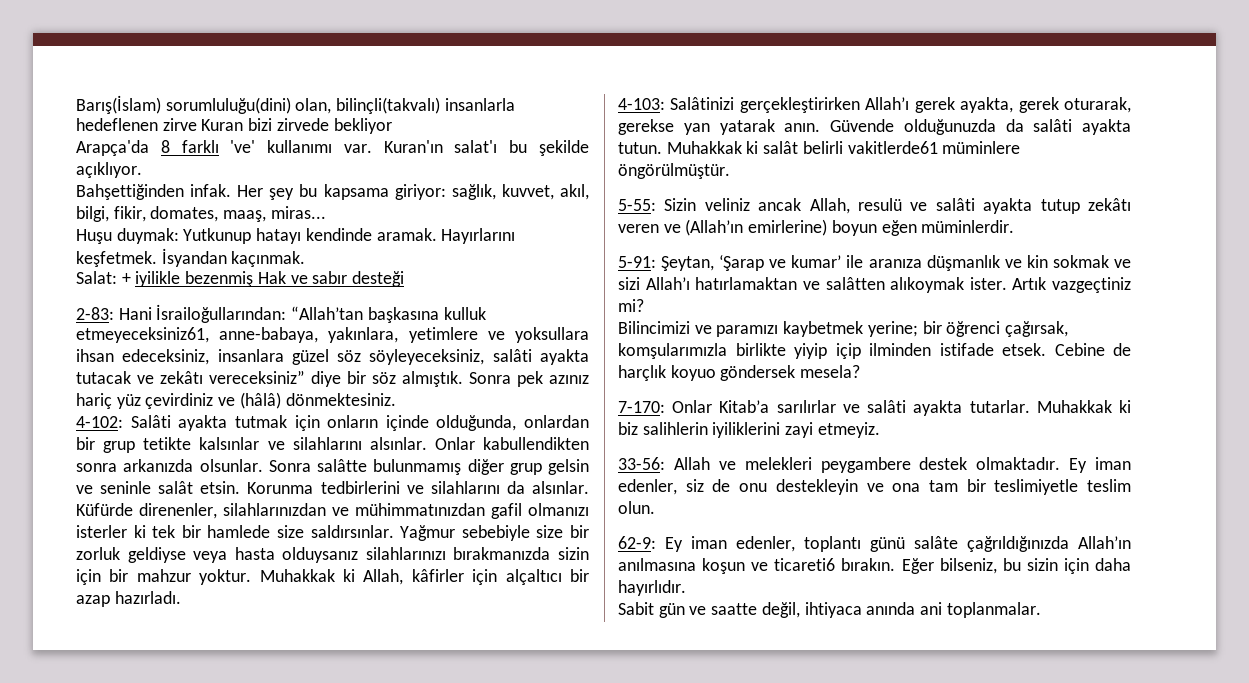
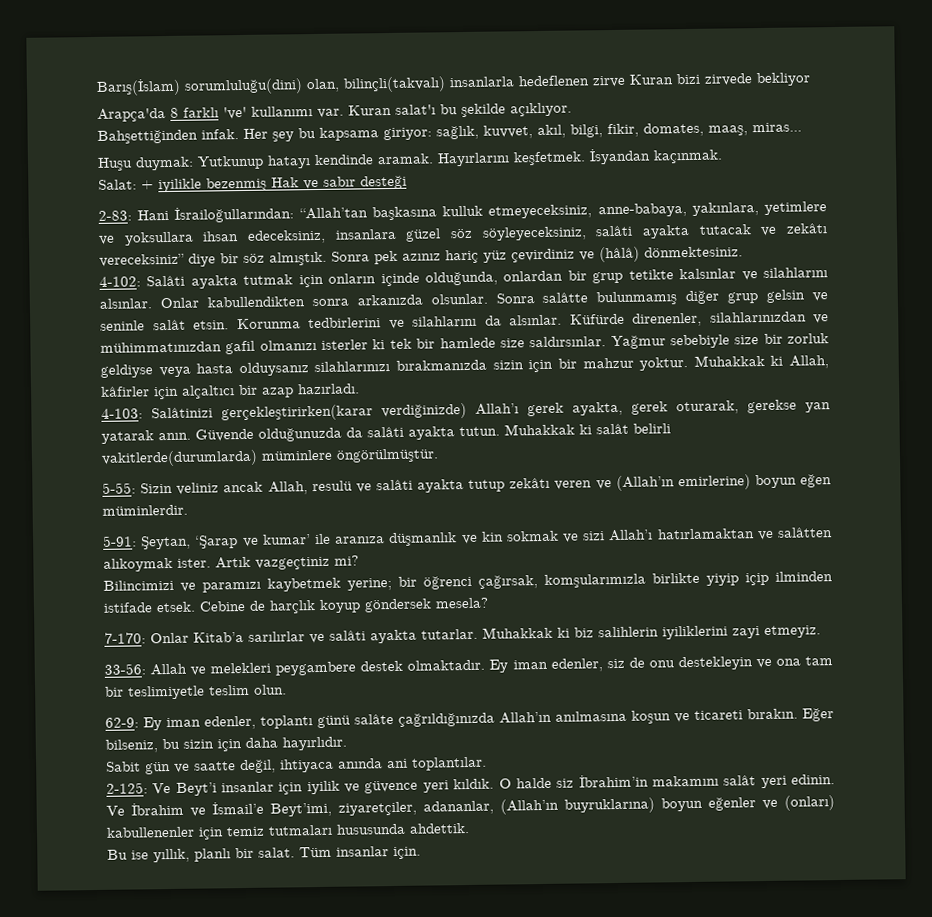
- Kuran'ın salat'ı bu şekilde açıklıyor.
+ Kuran salat'ı bu şekilde açıklıyor.
- 2-83: Hani İsrailoğullarından: “Allah’tan başkasına kulluk etmeyeceksiniz61, anne-babaya, yakınlara, yetimlere ve yoksullara ihsan edeceksiniz, insanlara güzel söz söyleyeceksiniz, salâti ayakta tutacak ve zekâtı vereceksiniz” diye bir söz almıştık.
+ 2-83: Hani İsrailoğullarından: “Allah’tan başkasına kulluk etmeyeceksiniz, anne-babaya, yakınlara, yetimlere ve yoksullara ihsan edeceksiniz, insanlara güzel söz söyleyeceksiniz, salâti ayakta tutacak ve zekâtı vereceksiniz” diye bir söz almıştık.
- 4-103: Salâtinizi gerçekleştirirken Allah’ı gerek ayakta, gerek oturarak, gerekse yan yatarak anın.
+ 4-103: Salâtinizi gerçekleştirirken(karar verdiğinizde) Allah’ı gerek ayakta, gerek oturarak, gerekse yan yatarak anın.
- Muhakkak ki salât belirli vakitlerde61 müminlere öngörülmüştür.
+ Muhakkak ki salât belirli vakitlerde(durumlarda) müminlere öngörülmüştür.
- Cebine de harçlık koyuo göndersek mesela?
+ Cebine de harçlık koyup göndersek mesela?
- 62-9: Ey iman edenler, toplantı günü salâte çağrıldığınızda Allah’ın anılmasına koşun ve ticareti6 bırakın.
+ 62-9: Ey iman edenler, toplantı günü salâte çağrıldığınızda Allah’ın anılmasına koşun ve ticareti bırakın.
- Sabit gün ve saatte değil, ihtiyaca anında ani toplanmalar.
+ Sabit gün ve saatte değil, ihtiyaca anında ani toplantılar.
+ 2-125: Ve Beyt’i insanlar için iyilik ve güvence yeri kıldık. O halde siz İbrahim’in makamını salât yeri edinin. Ve İbrahim ve İsmail’e Beyt’imi, ziyaretçiler, adananlar, (Allah’ın buyruklarına) boyun eğenler ve (onları) kabullenenler için temiz tutmaları hususunda ahdettik.
+ Bu ise yıllık, planlı bir salat. Tüm insanlar için.

